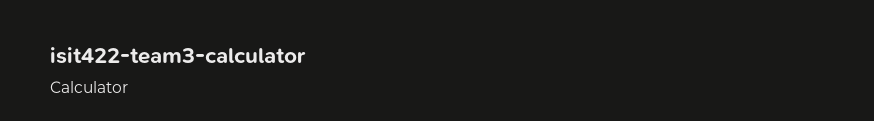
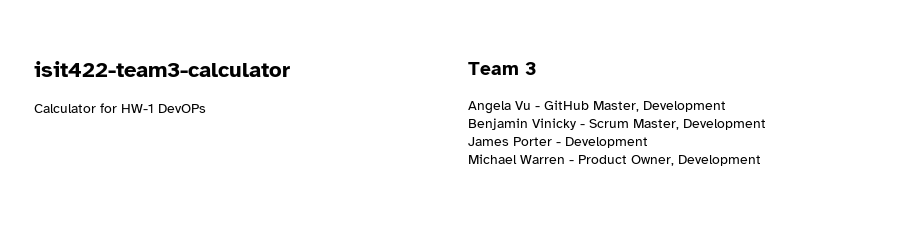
- Calculator
+ Calculator for HW-1 DevOPs
+ Team 3
+ Angela Vu - GitHub Master, Development
+ Benjamin Vinicky - Scrum Master, Development
+ James Porter - Development
+ Michael Warren - Product Owner, Development

